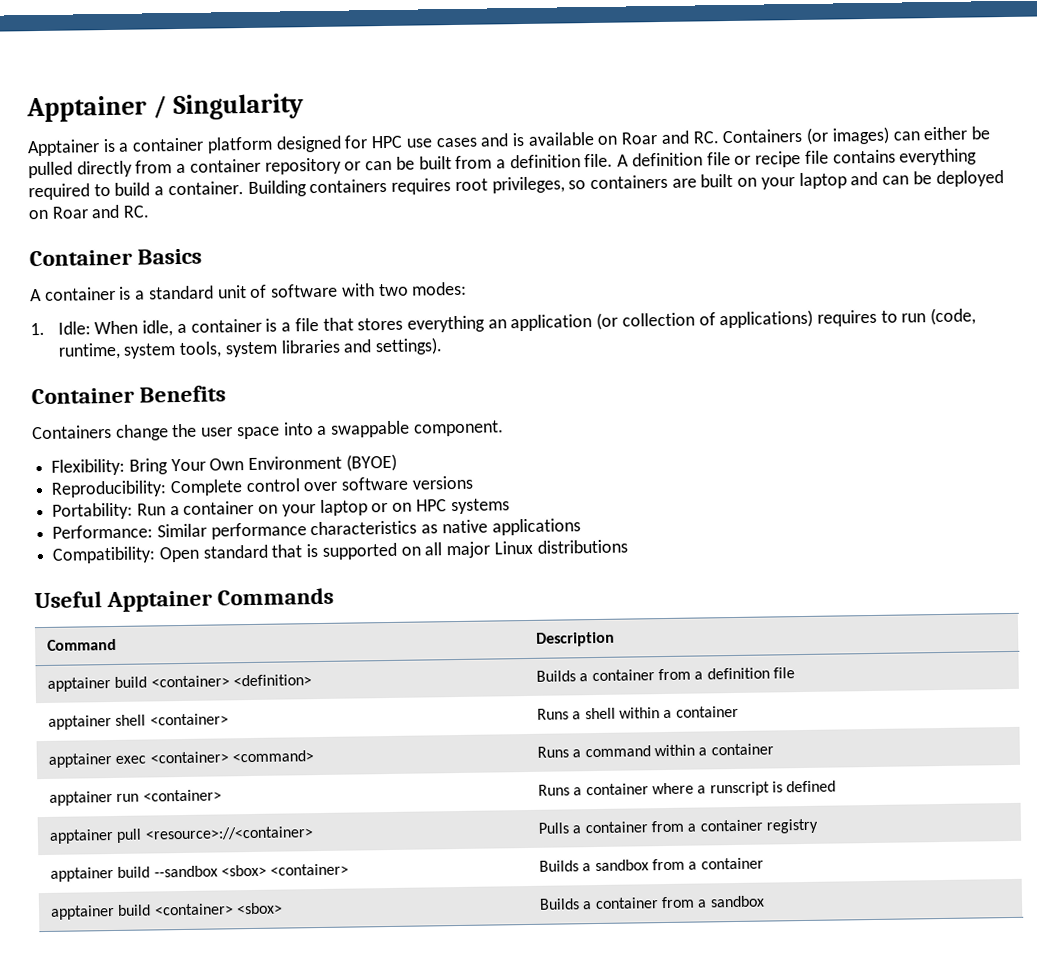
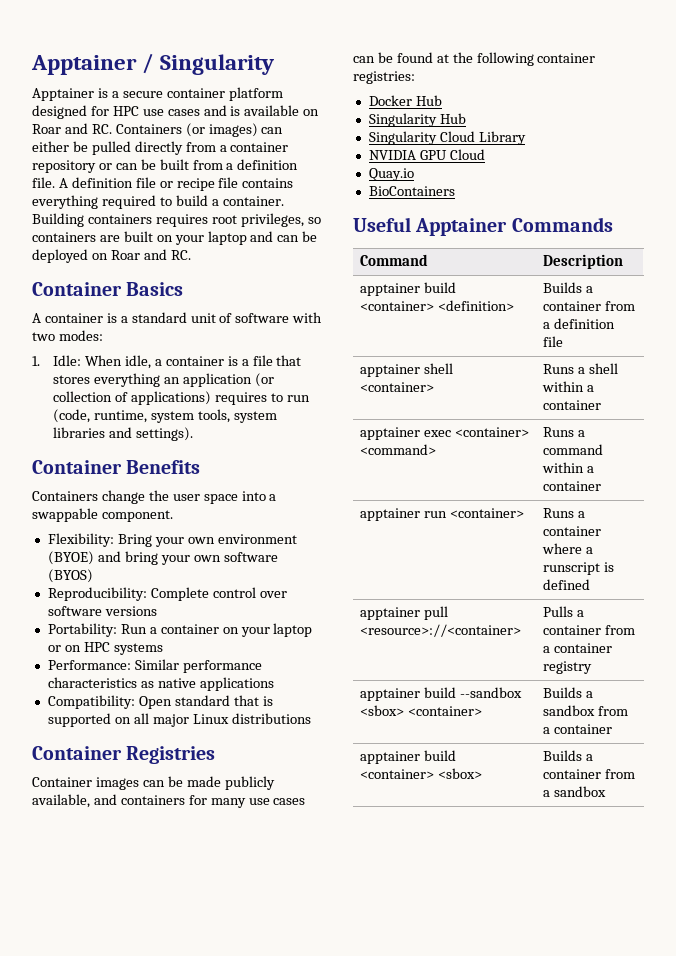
- Apptainer is a container platform designed for HPC use cases and is available on Roar and RC. Containers (or images) can either be pulled directly from a container repository or can be built from a definition file.
+ Apptainer is a secure container platform designed for HPC use cases and is available on Roar and RC. Containers (or images) can either be pulled directly from a container repository or can be built from a definition file.
- Flexibility: Bring Your Own Environment (BYOE)
+ Flexibility: Bring your own environment (BYOE) and bring your own software (BYOS)
+ Container Registries
+ Container images can be made publicly available, and containers for many use cases can be found at the following container registries:
+ Docker Hub
+ Singularity Hub
+ Singularity Cloud Library
+ NVIDIA GPU Cloud
+ Quay.io
+ BioContainers

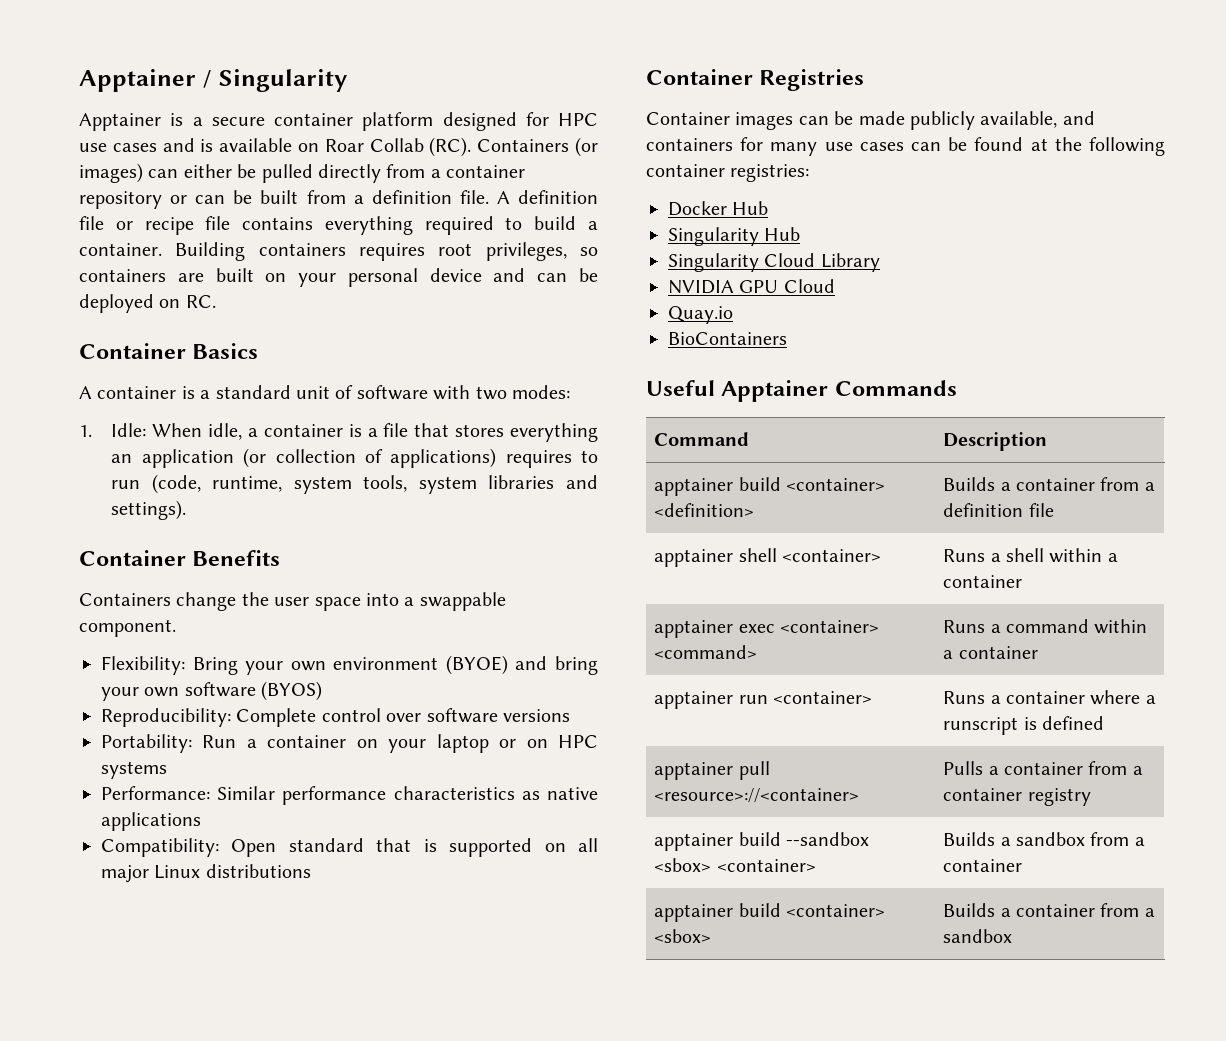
- Apptainer is a secure container platform designed for HPC use cases and is available on Roar and RC. Containers (or images) can either be pulled directly from a container repository or can be built from a definition file.
+ Apptainer is a secure container platform designed for HPC use cases and is available on Roar Collab (RC). Containers (or images) can either be pulled directly from a container repository or can be built from a definition file.
- Building containers requires root privileges, so containers are built on your laptop and can be deployed on Roar and RC.
+ Building containers requires root privileges, so containers are built on your personal device and can be deployed on RC.

